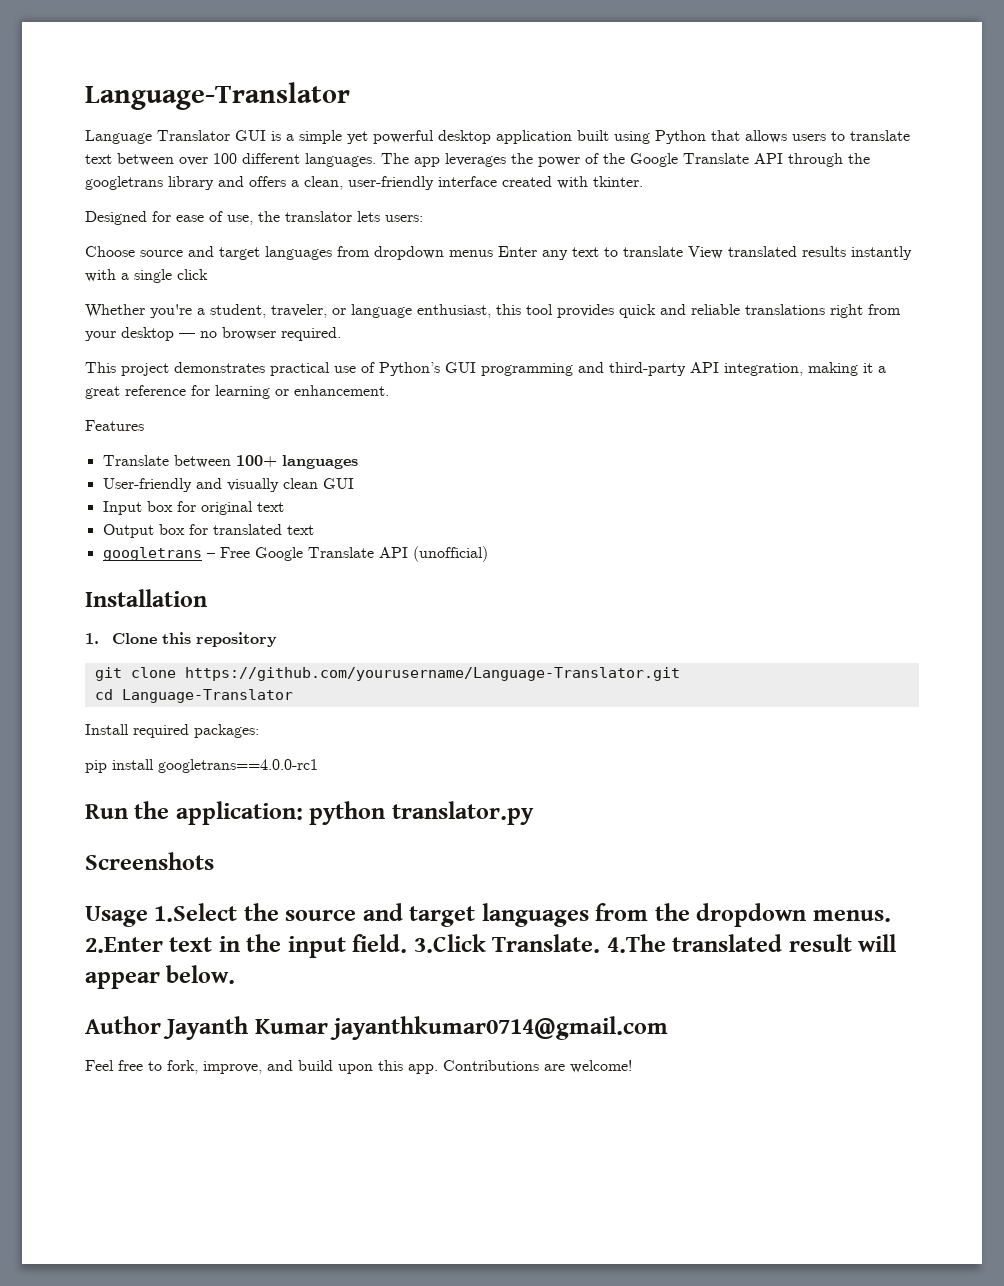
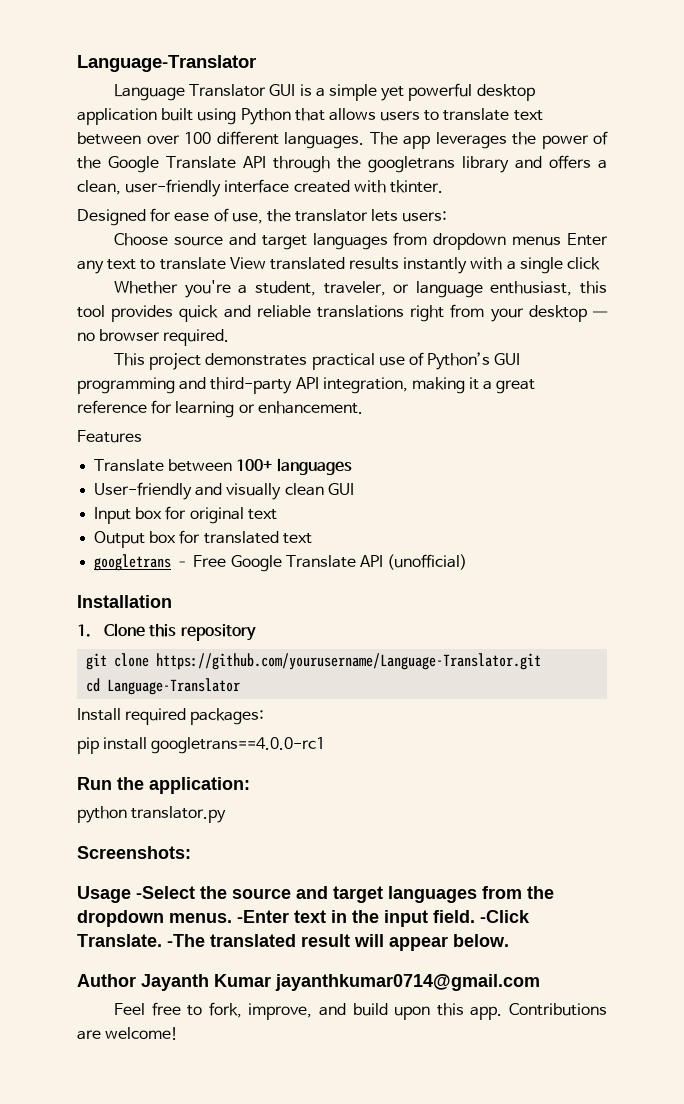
- Run the application: python translator.py
+ Run the application:
+ python translator.py
- Screenshots
+ Screenshots:
- Usage 1.Select the source and target languages from the dropdown menus.
+ Usage -Select the source and target languages from the dropdown menus.
- 2.Enter text in the input field.
+ -Enter text in the input field.
- 3.Click Translate. 4.The translated result will appear below.
+ -Click Translate. -The translated result will appear below.

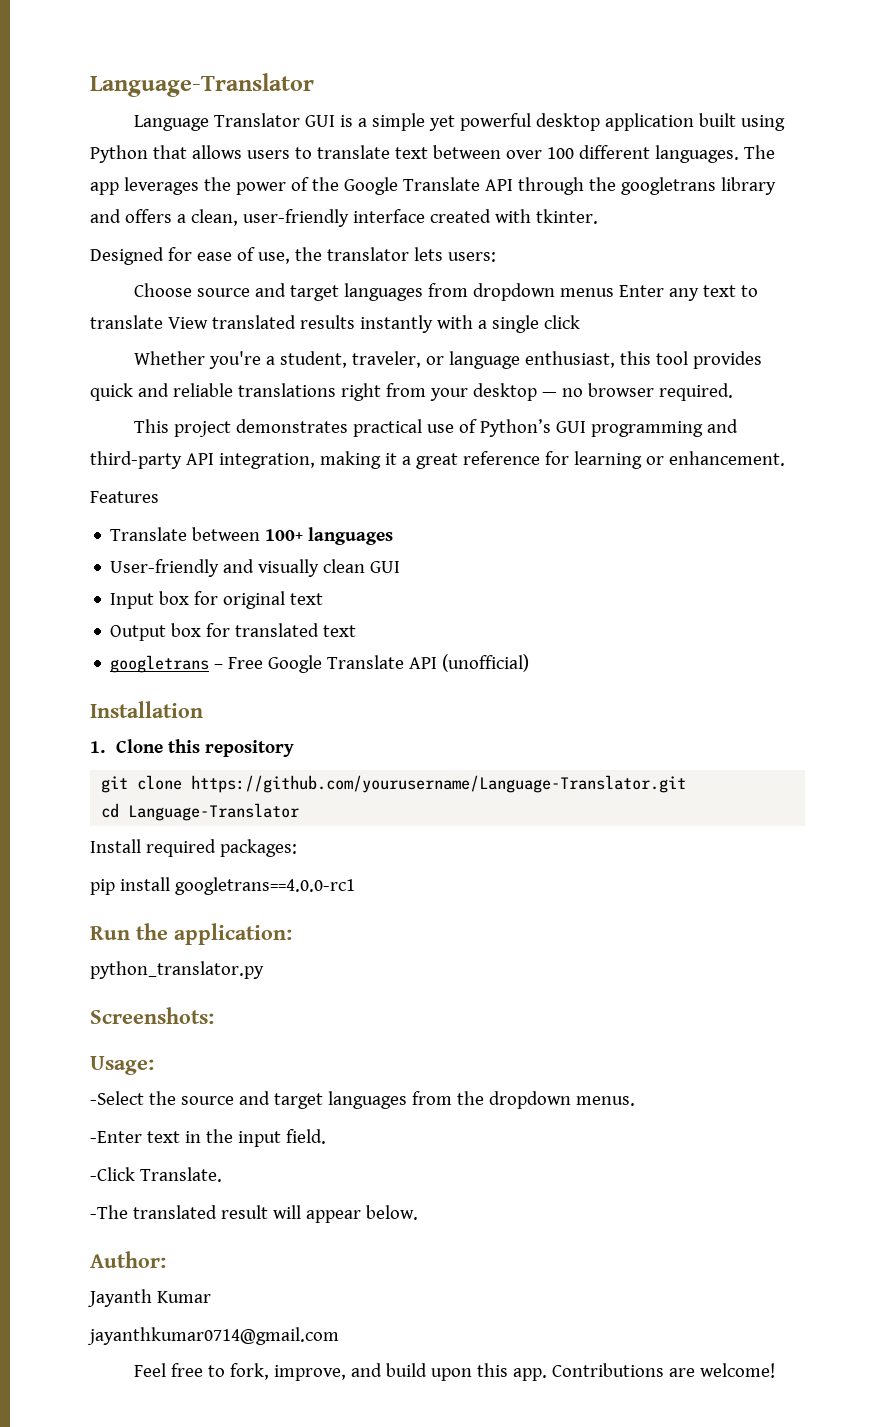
- python translator.py
+ python_translator.py
- Usage -Select the source and target languages from the dropdown menus. -Enter text in the input field. -Click Translate. -The translated result will appear below.
+ Usage:
+ -Select the source and target languages from the dropdown menus.
+ -Enter text in the input field.
+ -Click Translate.
+ -The translated result will appear below.
- Author Jayanth Kumar jayanthkumar0714@gmail.com
+ Author:
+ Jayanth Kumar
+ jayanthkumar0714@gmail.com

